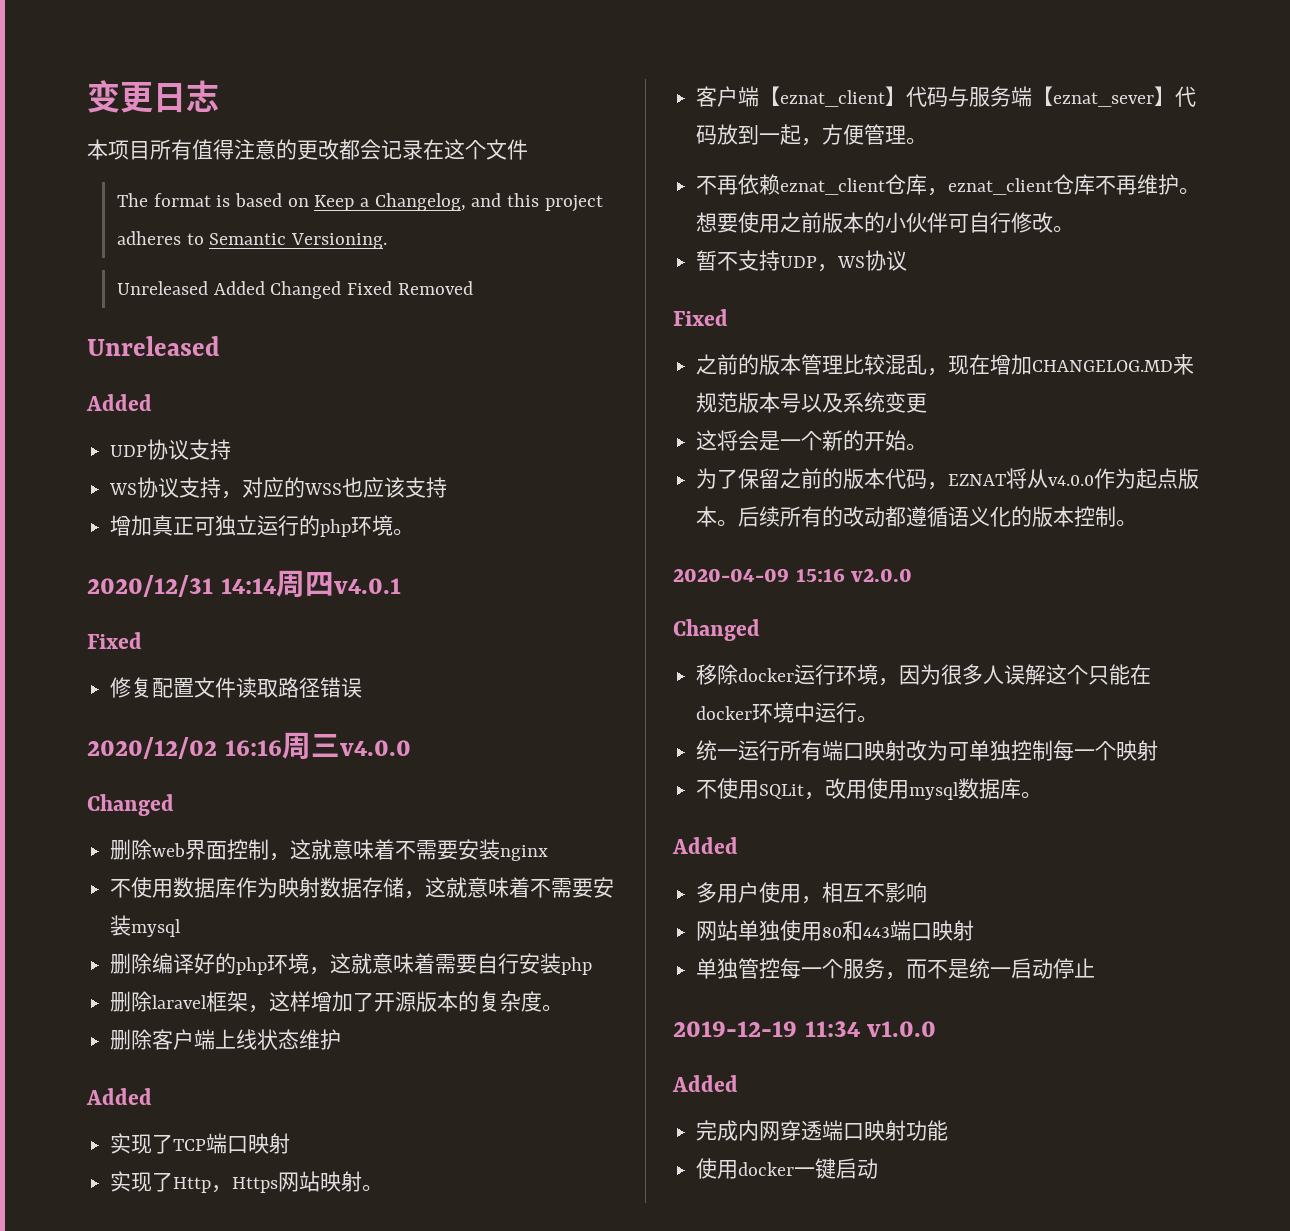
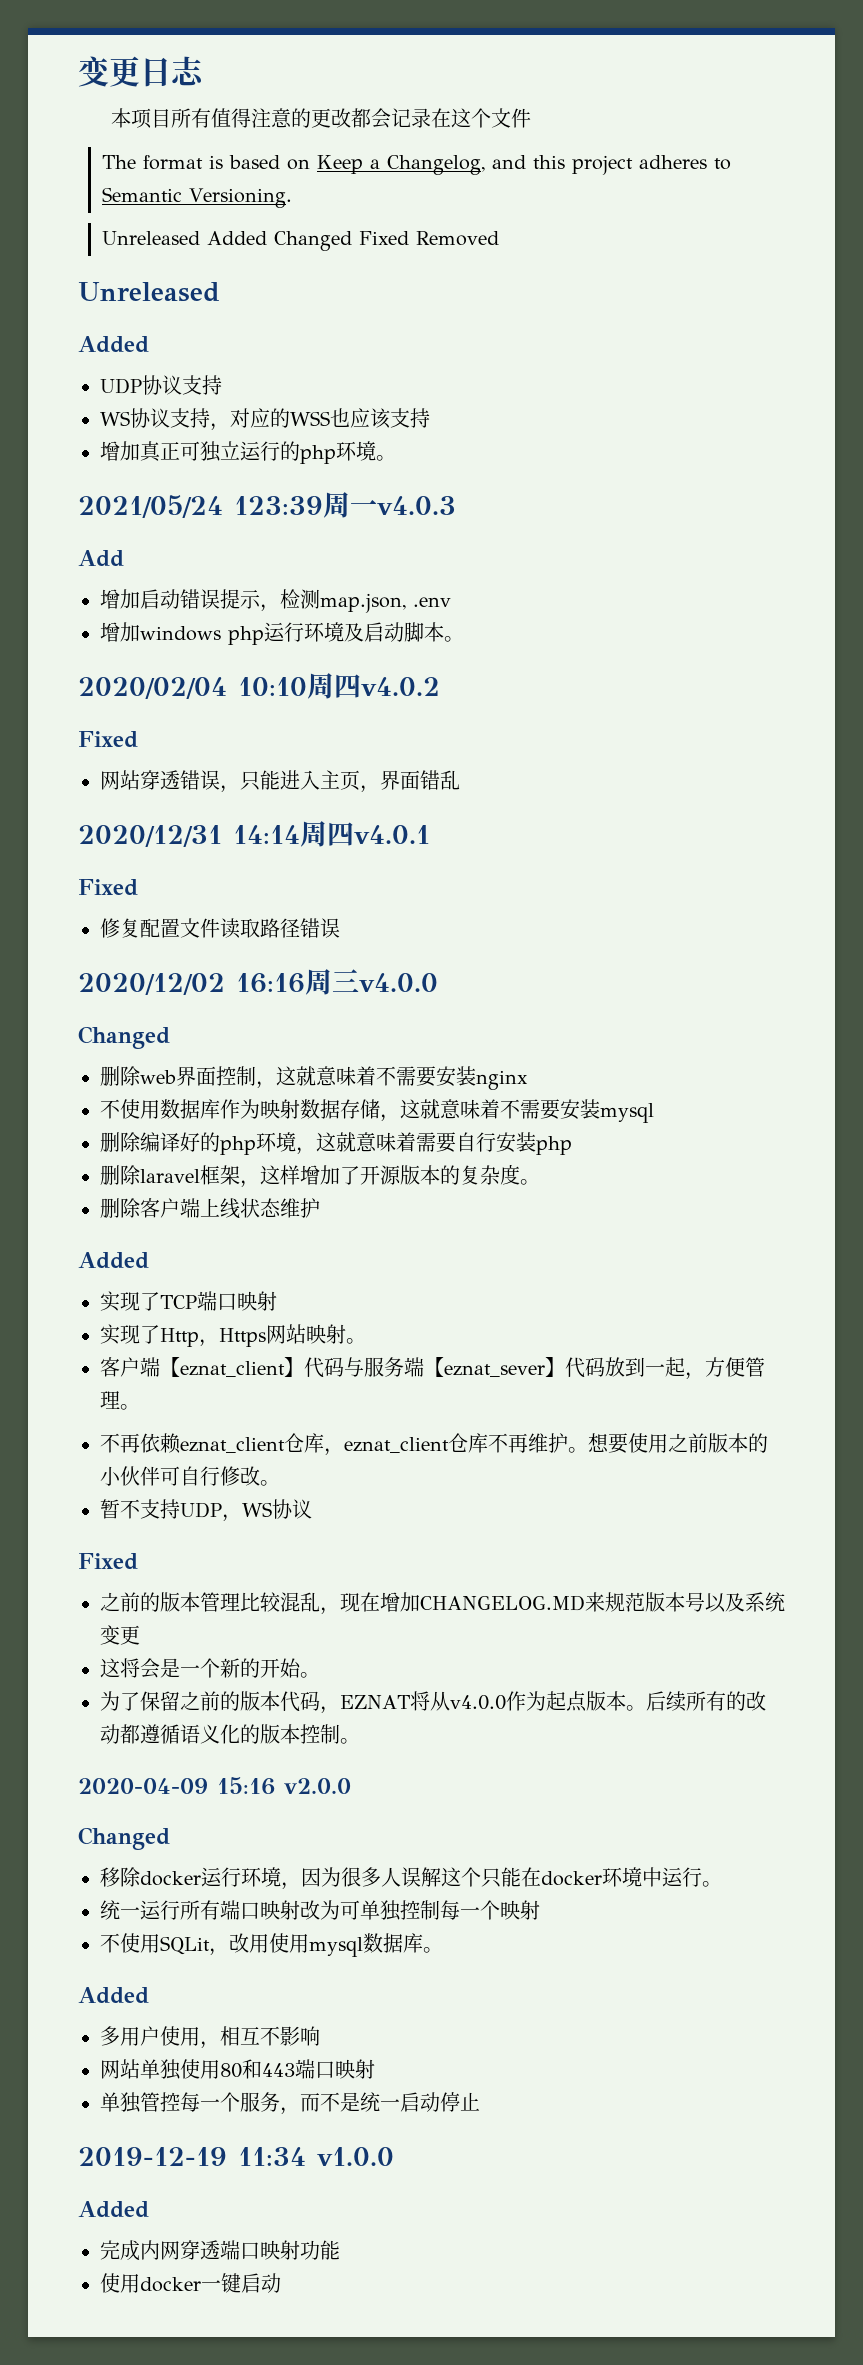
+ 2021/05/24 123:39周一v4.0.3
+ Add
+ 增加启动错误提示，检测map.json, .env
+ 增加windows php运行环境及启动脚本。
+ 2020/02/04 10:10周四v4.0.2
+ Fixed
+ 网站穿透错误，只能进入主页，界面错乱

